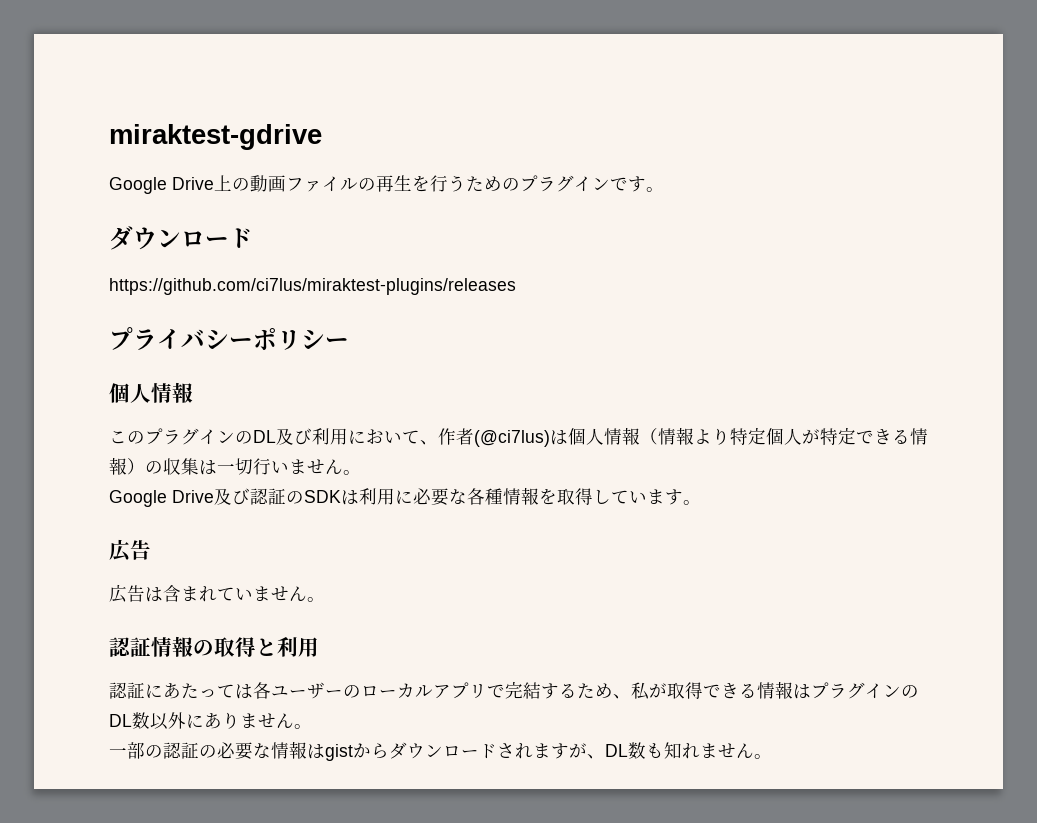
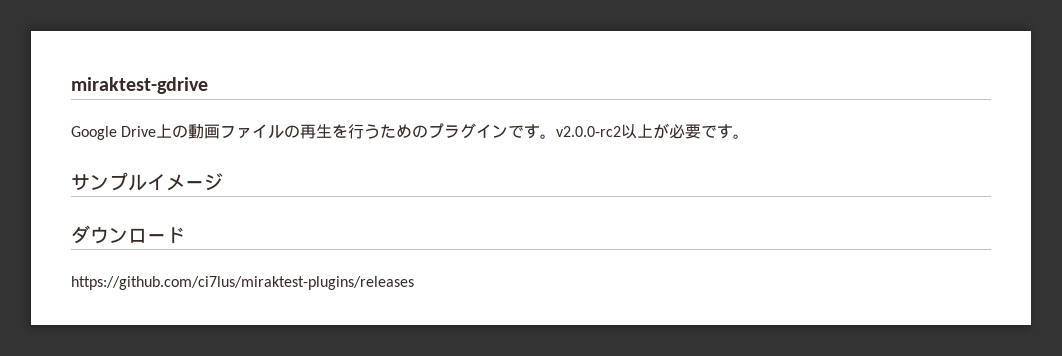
- Google Drive上の動画ファイルの再生を行うためのプラグインです。
+ Google Drive上の動画ファイルの再生を行うためのプラグインです。v2.0.0-rc2以上が必要です。
+ サンプルイメージ
  ダウンロード
  https://github.com/ci7lus/miraktest-plugins/releases
- プライバシーポリシー
- 個人情報
- このプラグインのDL及び利用において、作者(@ci7lus)は個人情報（情報より特定個人が特定できる情報）の収集は一切行いません。
- Google Drive及び認証のSDKは利用に必要な各種情報を取得しています。
- 広告
- 広告は含まれていません。
- 認証情報の取得と利用
- 認証にあたっては各ユーザーのローカルアプリで完結するため、私が取得できる情報はプラグインのDL数以外にありません。
- 一部の認証の必要な情報はgistからダウンロードされますが、DL数も知れません。

